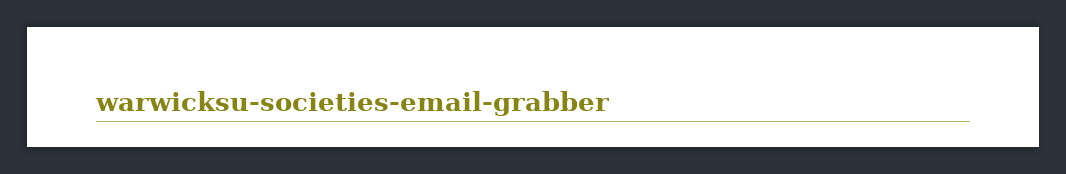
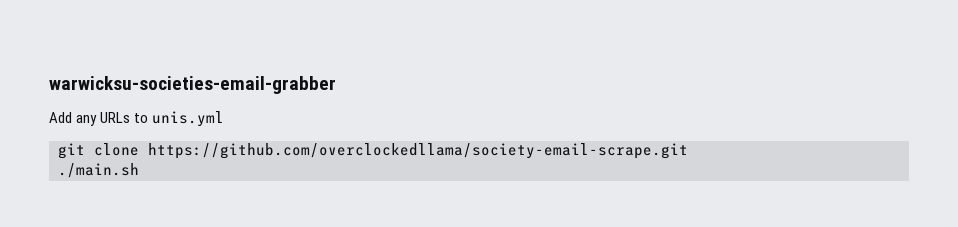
+ Add any URLs to unis.yml
+ git clone https://github.com/overclockedllama/society-email-scrape.git
+ ./main.sh

